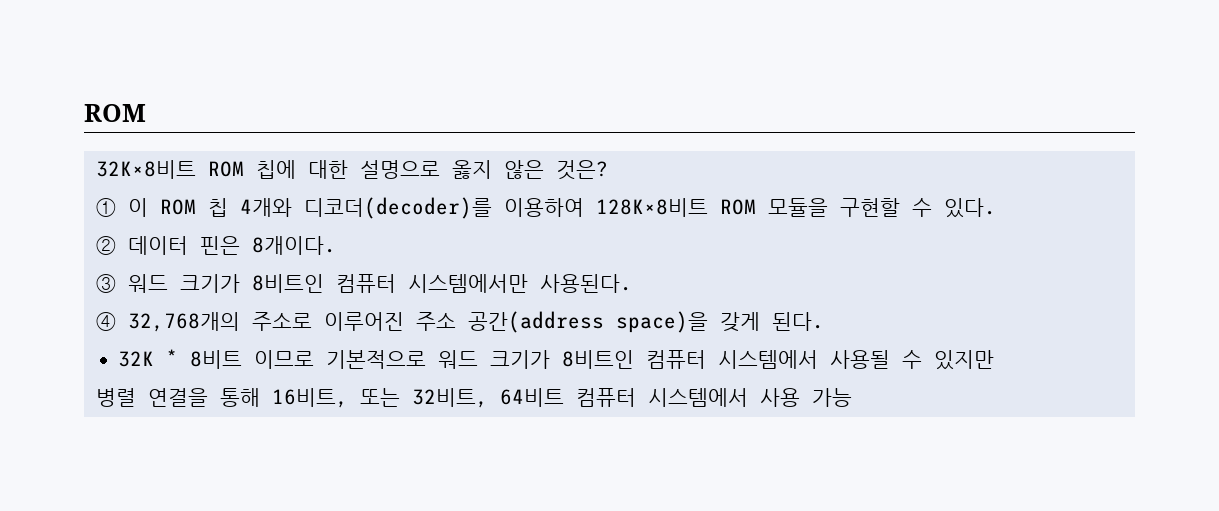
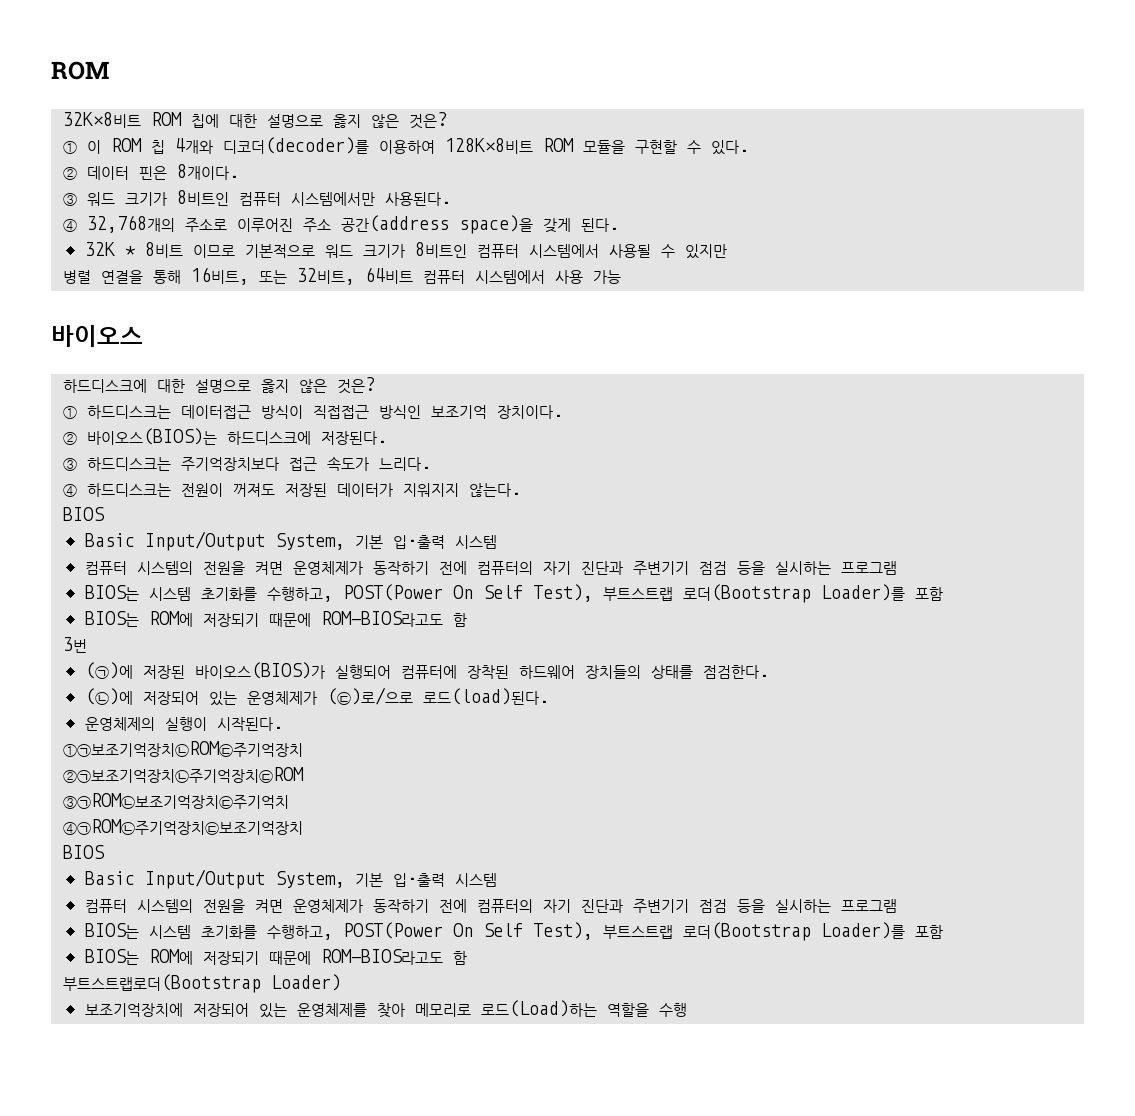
+ 바이오스
+ 하드디스크에 대한 설명으로 옳지 않은 것은?
+ ① 하드디스크는 데이터접근 방식이 직접접근 방식인 보조기억 장치이다.
+ ② 바이오스(BIOS)는 하드디스크에 저장된다.
+ ③ 하드디스크는 주기억장치보다 접근 속도가 느리다.
+ ④ 하드디스크는 전원이 꺼져도 저장된 데이터가 지워지지 않는다.
+ BIOS
+ Basic Input/Output System, 기본 입·출력 시스템
+ 컴퓨터 시스템의 전원을 켜면 운영체제가 동작하기 전에 컴퓨터의 자기 진단과 주변기기 점검 등을 실시하는 프로그램
+ BIOS는 시스템 초기화를 수행하고, POST(Power On Self Test), 부트스트랩 로더(Bootstrap Loader)를 포함
+ BIOS는 ROM에 저장되기 때문에 ROM-BIOS라고도 함
+ 3번
+ (㉠)에 저장된 바이오스(BIOS)가 실행되어 컴퓨터에 장착된 하드웨어 장치들의 상태를 점검한다.
+ (㉡)에 저장되어 있는 운영체제가 (㉢)로/으로 로드(load)된다.
+ 운영체제의 실행이 시작된다.
+ ①㉠보조기억장치㉡ROM㉢주기억장치
+ ②㉠보조기억장치㉡주기억장치㉢ROM
+ ③㉠ROM㉡보조기억장치㉢주기억치
+ ④㉠ROM㉡주기억장치㉢보조기억장치
+ BIOS
+ Basic Input/Output System, 기본 입·출력 시스템
+ 컴퓨터 시스템의 전원을 켜면 운영체제가 동작하기 전에 컴퓨터의 자기 진단과 주변기기 점검 등을 실시하는 프로그램
+ BIOS는 시스템 초기화를 수행하고, POST(Power On Self Test), 부트스트랩 로더(Bootstrap Loader)를 포함
+ BIOS는 ROM에 저장되기 때문에 ROM-BIOS라고도 함
+ 부트스트랩로더(Bootstrap Loader)
+ 보조기억장치에 저장되어 있는 운영체제를 찾아 메모리로 로드(Load)하는 역할을 수행

